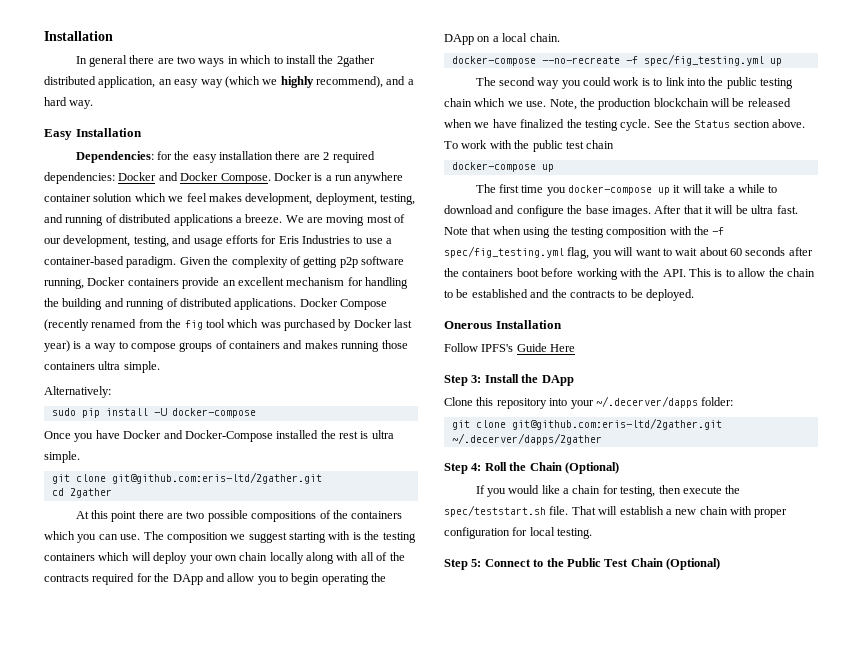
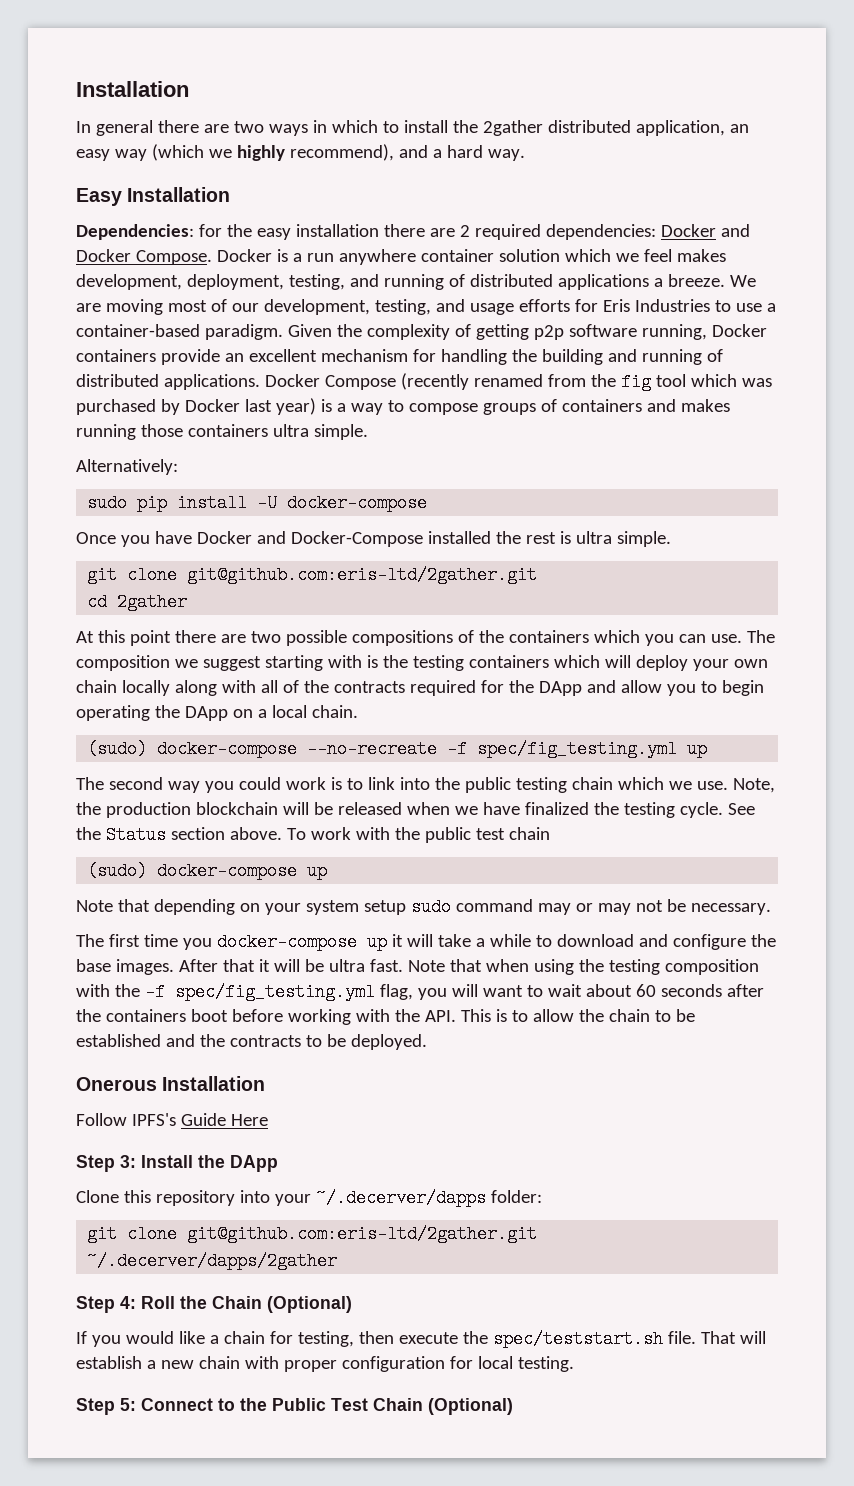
- docker-compose --no-recreate -f spec/fig_testing.yml up
+ (sudo) docker-compose --no-recreate -f spec/fig_testing.yml up
  To work with the public test chain
- docker-compose up
+ (sudo) docker-compose up
+ Note that depending on your system setup sudo command may or may not be necessary.

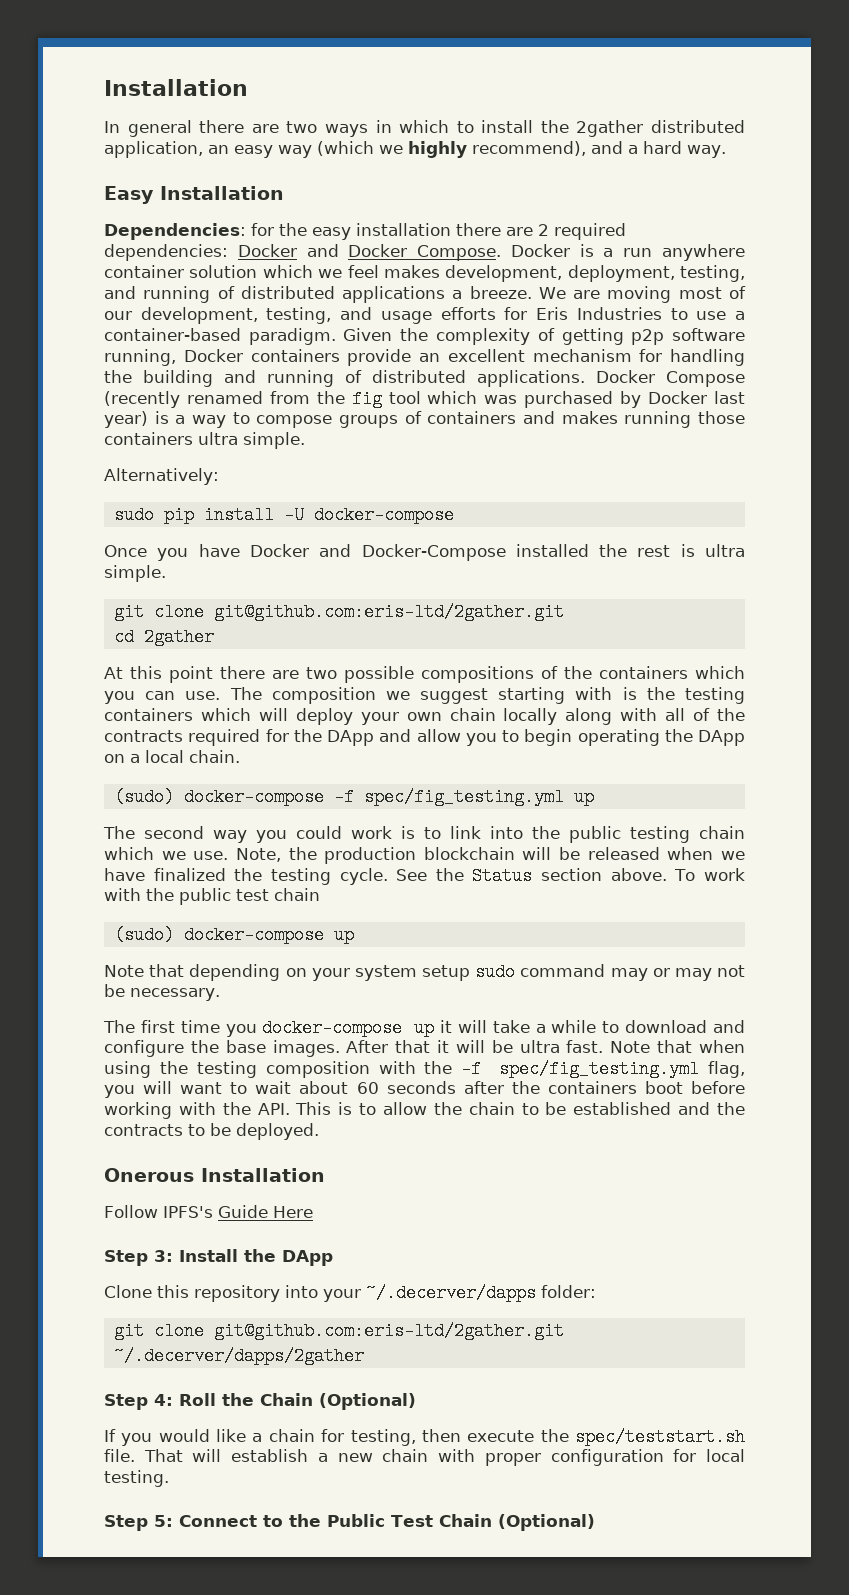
- (sudo) docker-compose --no-recreate -f spec/fig_testing.yml up
+ (sudo) docker-compose -f spec/fig_testing.yml up

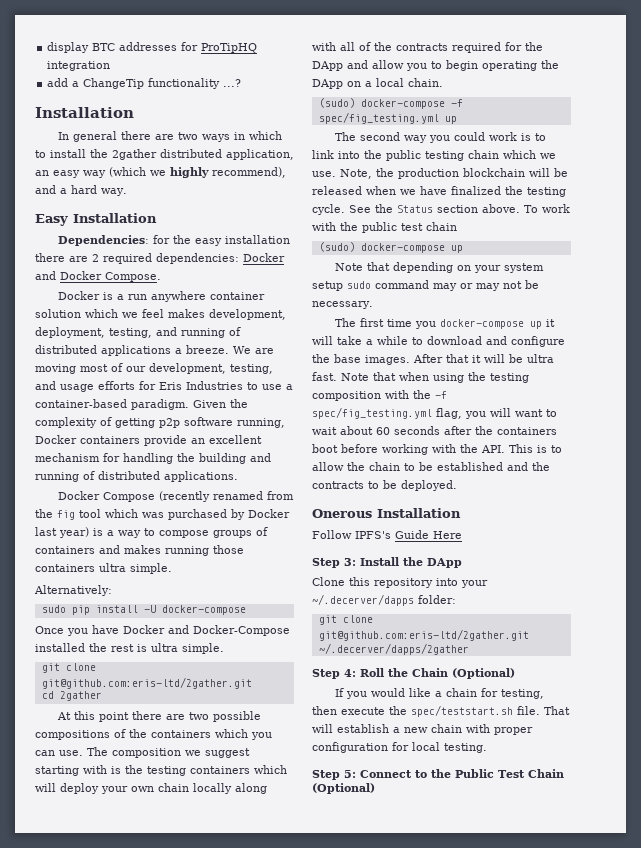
+ display BTC addresses for ProTipHQ integration
+ add a ChangeTip functionality ...?
- Dependencies: for the easy installation there are 2 required dependencies: Docker and Docker Compose. Docker is a run anywhere container solution which we feel makes development, deployment, testing, and running of distributed applications a breeze.
+ Dependencies: for the easy installation there are 2 required dependencies: Docker and Docker Compose.
+ Docker is a run anywhere container solution which we feel makes development, deployment, testing, and running of distributed applications a breeze.
- Given the complexity of getting p2p software running, Docker containers provide an excellent mechanism for handling the building and running of distributed applications. Docker Compose (recently renamed from the fig tool which was purchased by Docker last year) is a way to compose groups of containers and makes running those containers ultra simple.
+ Given the complexity of getting p2p software running, Docker containers provide an excellent mechanism for handling the building and running of distributed applications.
+ Docker Compose (recently renamed from the fig tool which was purchased by Docker last year) is a way to compose groups of containers and makes running those containers ultra simple.

